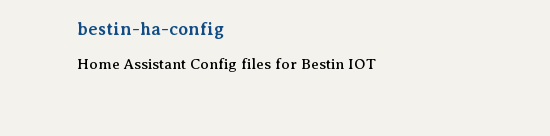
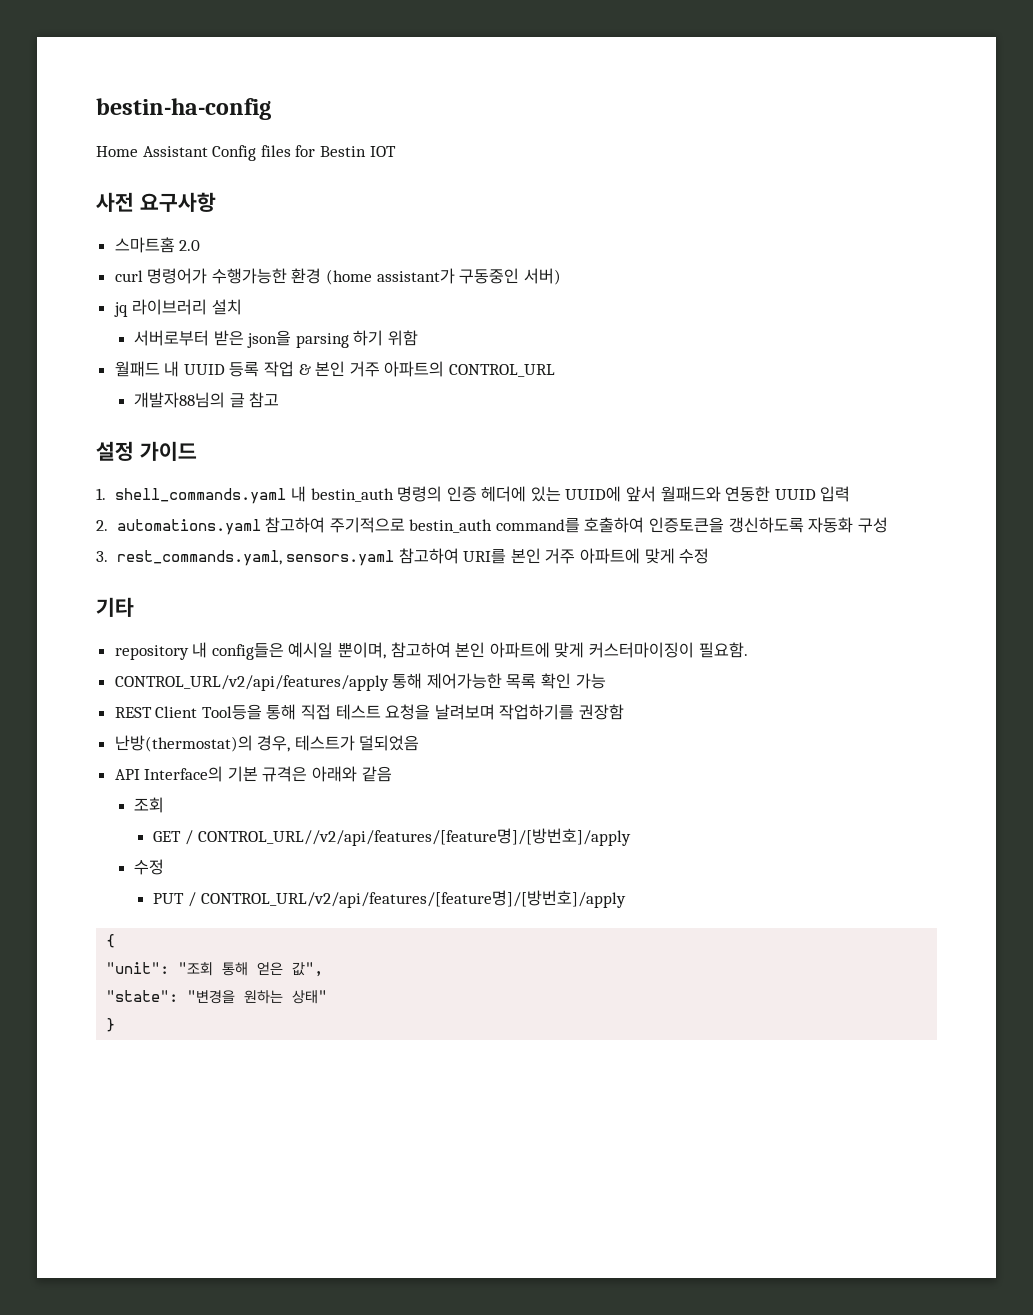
+ 사전 요구사항
+ 스마트홈 2.0
+ curl 명령어가 수행가능한 환경 (home assistant가 구동중인 서버)
+ jq 라이브러리 설치
+ 서버로부터 받은 json을 parsing 하기 위함
+ 월패드 내 UUID 등록 작업 & 본인 거주 아파트의 CONTROL_URL
+ 개발자88님의 글 참고
+ 설정 가이드
+ 1. shell_commands.yaml 내 bestin_auth 명령의 인증 헤더에 있는 UUID에 앞서 월패드와 연동한 UUID 입력
+ 2. automations.yaml 참고하여 주기적으로 bestin_auth command를 호출하여 인증토큰을 갱신하도록 자동화 구성
+ 3. rest_commands.yaml, sensors.yaml 참고하여 URI를 본인 거주 아파트에 맞게 수정
+ 기타
+ repository 내 config들은 예시일 뿐이며, 참고하여 본인 아파트에 맞게 커스터마이징이 필요함.
+ CONTROL_URL/v2/api/features/apply 통해 제어가능한 목록 확인 가능
+ REST Client Tool등을 통해 직접 테스트 요청을 날려보며 작업하기를 권장함
+ 난방(thermostat)의 경우, 테스트가 덜되었음
+ API Interface의 기본 규격은 아래와 같음
+ 조회
+ GET / CONTROL_URL//v2/api/features/[feature명]/[방번호]/apply
+ 수정
+ PUT / CONTROL_URL/v2/api/features/[feature명]/[방번호]/apply
+ {
+ "unit": "조회 통해 얻은 값",
+ "state": "변경을 원하는 상태"
+ }

